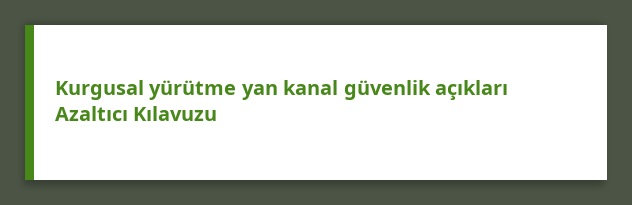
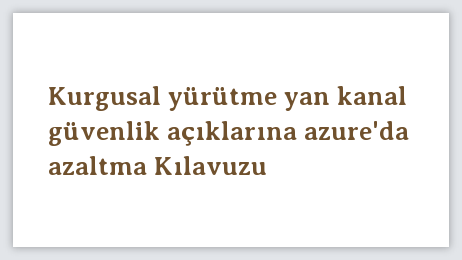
- Kurgusal yürütme yan kanal güvenlik açıkları Azaltıcı Kılavuzu
+ Kurgusal yürütme yan kanal güvenlik açıklarına azure'da azaltma Kılavuzu

